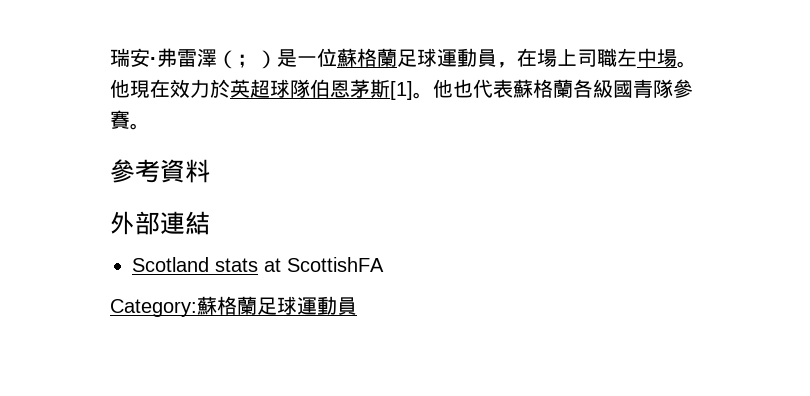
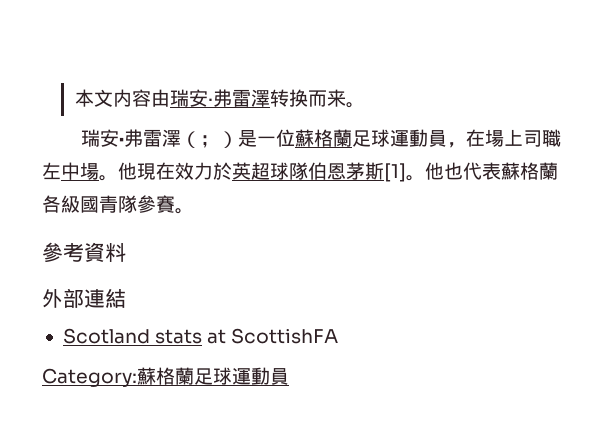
+ 本文内容由瑞安·弗雷澤转换而来。

